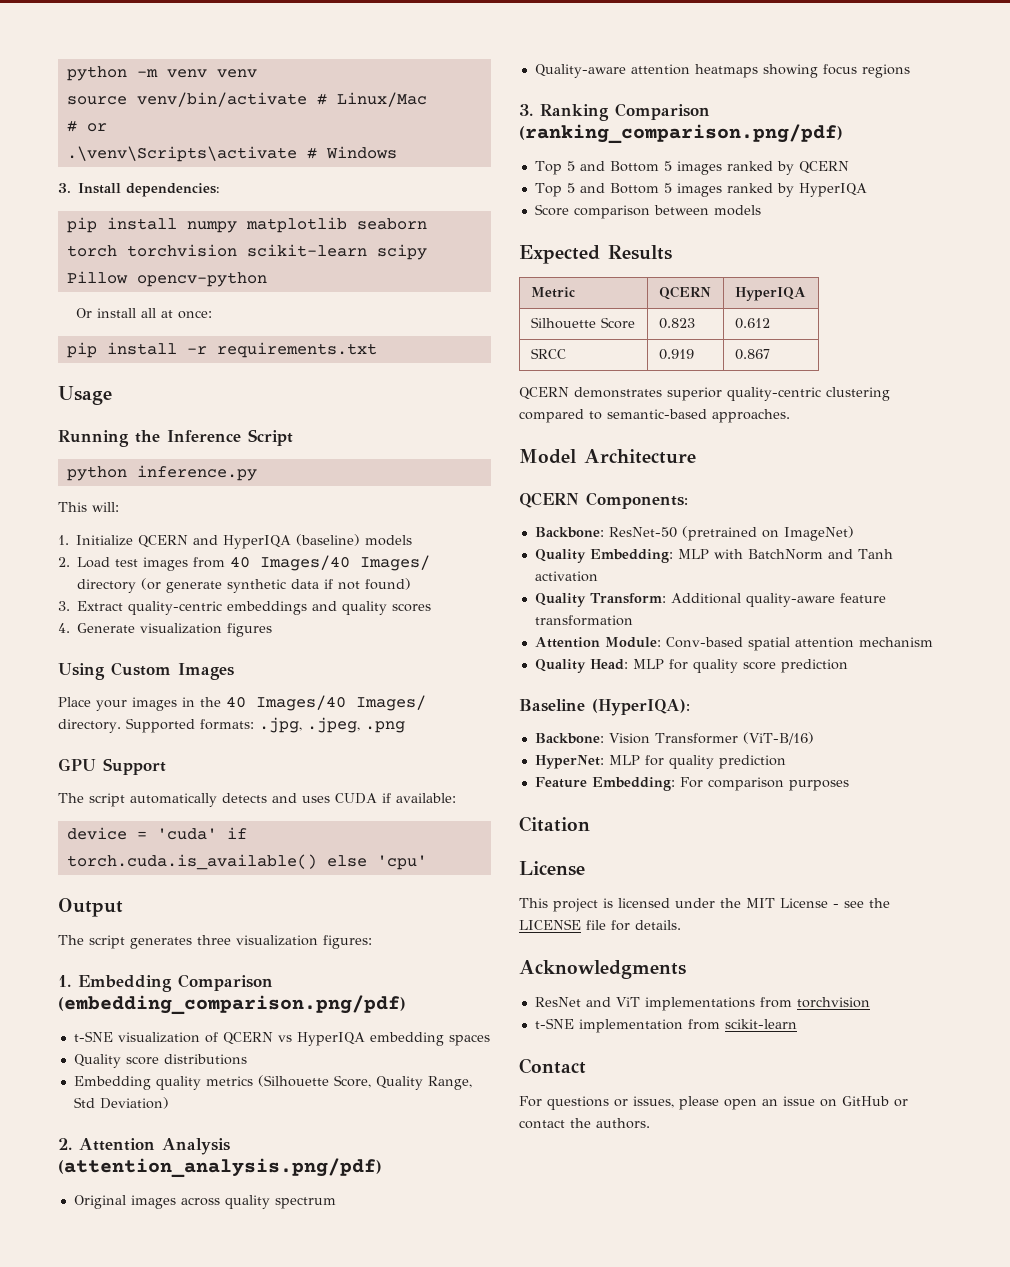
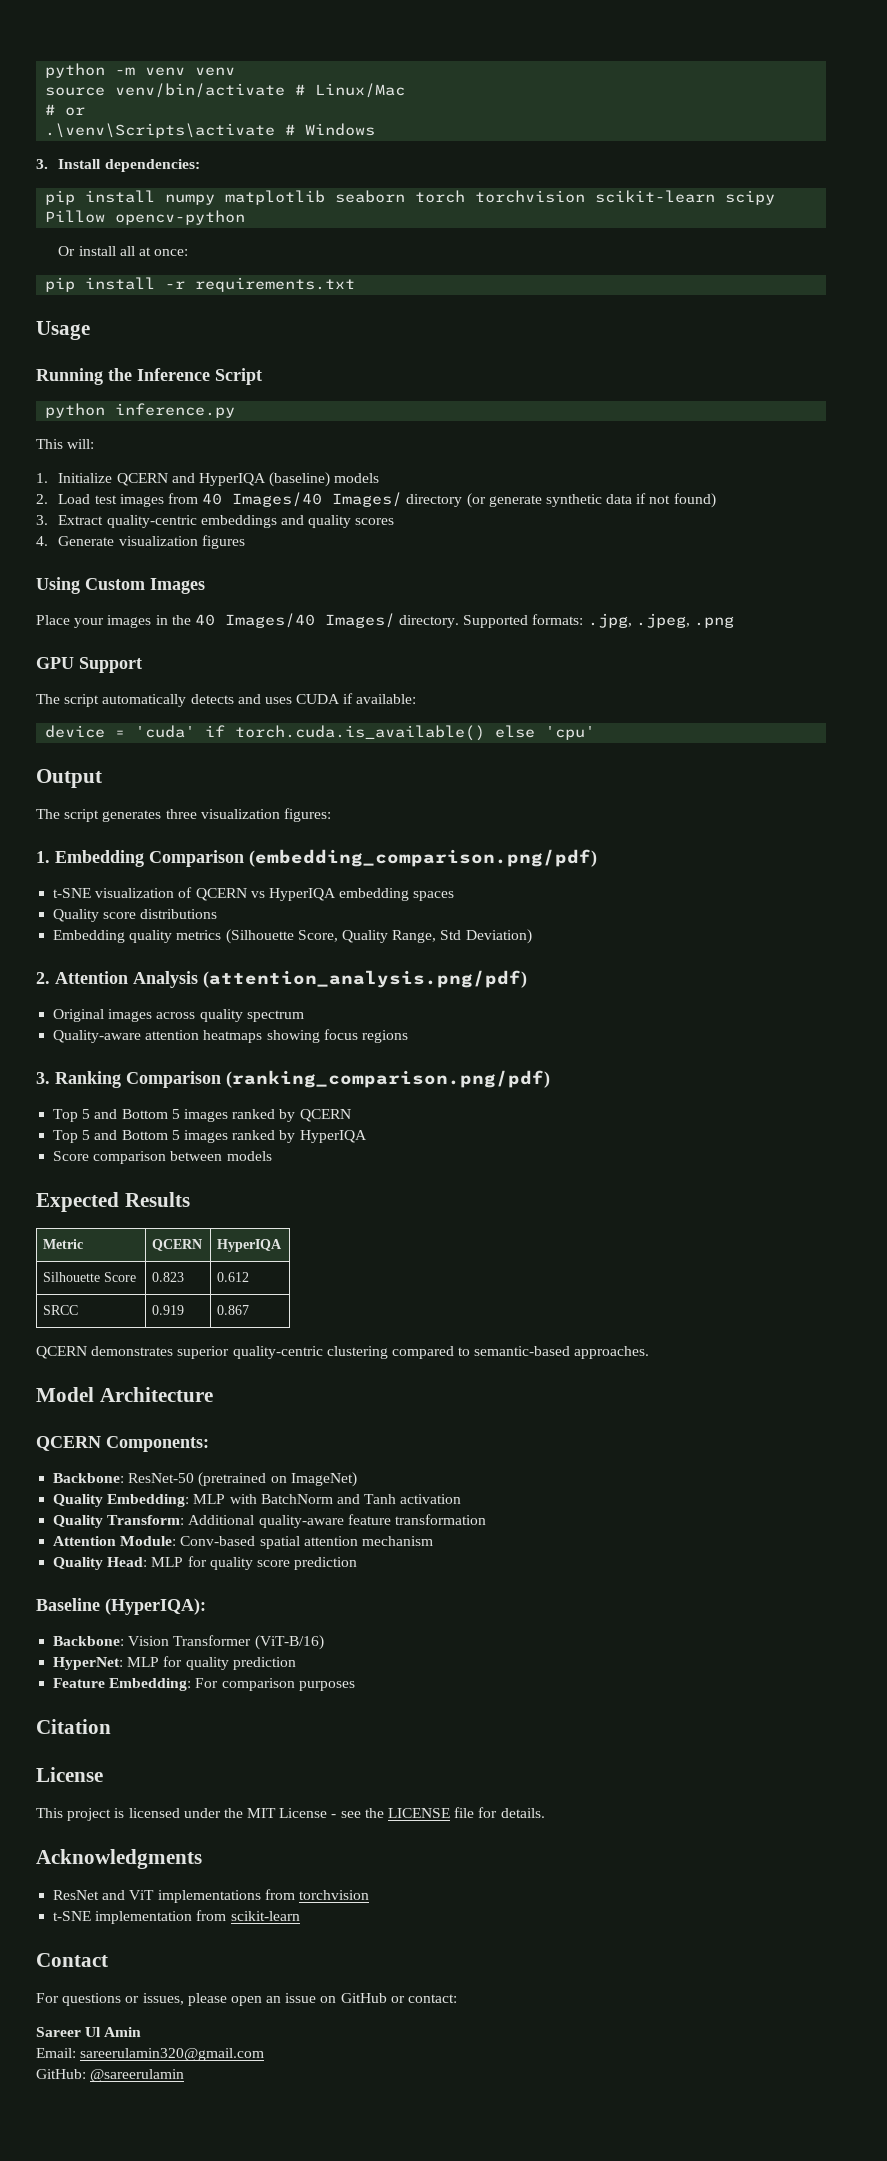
- For questions or issues, please open an issue on GitHub or contact the authors.
+ For questions or issues, please open an issue on GitHub or contact:
+ Sareer Ul Amin
+ Email: sareerulamin320@gmail.com
+ GitHub: @sareerulamin

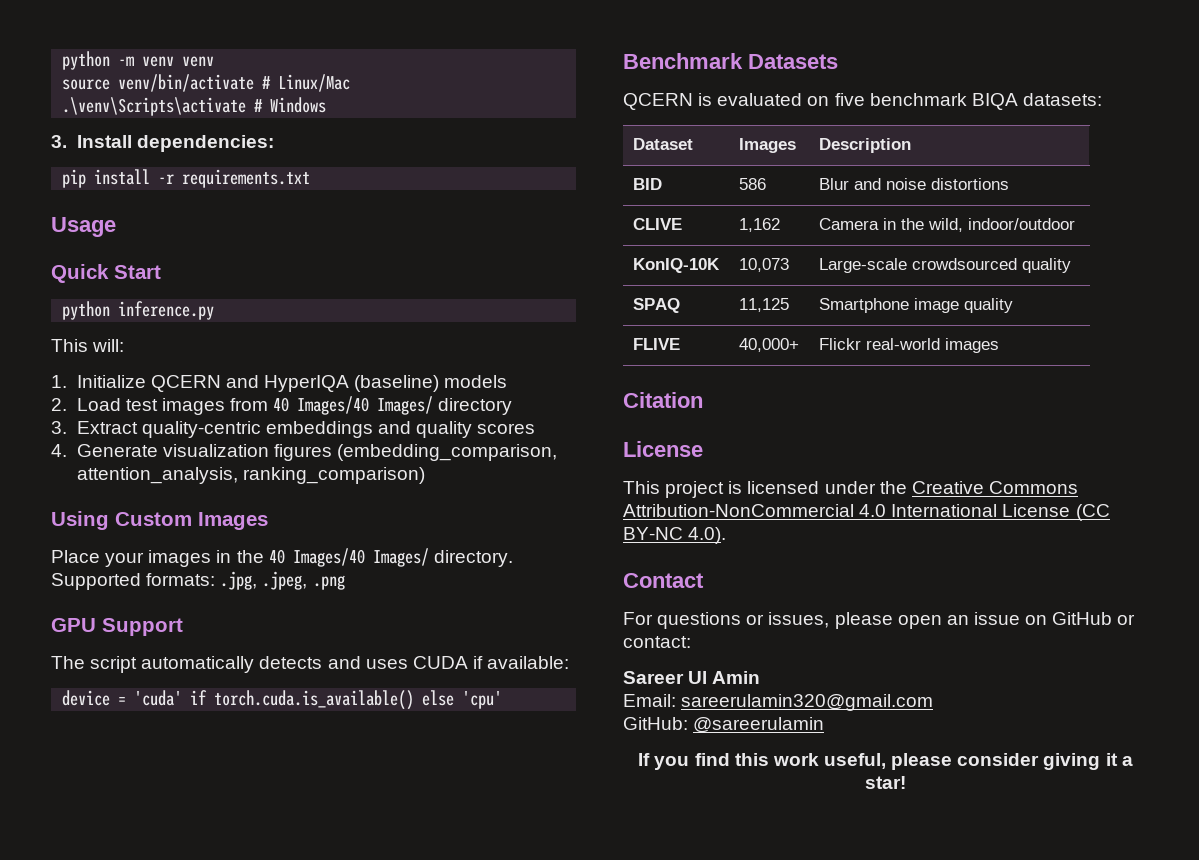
- # or
- pip install numpy matplotlib seaborn torch torchvision scikit-learn scipy Pillow opencv-python
- Or install all at once:
- Running the Inference Script
+ Quick Start
- 2. Load test images from 40 Images/40 Images/ directory (or generate synthetic data if not found)
+ 2. Load test images from 40 Images/40 Images/ directory
- 4. Generate visualization figures
+ 4. Generate visualization figures (embedding_comparison, attention_analysis, ranking_comparison)
- Output
- The script generates three visualization figures:
- 1. Embedding Comparison (embedding_comparison.png/pdf)
- t-SNE visualization of QCERN vs HyperIQA embedding spaces
- Quality score distributions
- Embedding quality metrics (Silhouette Score, Quality Range, Std Deviation)
- 2. Attention Analysis (attention_analysis.png/pdf)
- Original images across quality spectrum
- Quality-aware attention heatmaps showing focus regions
- 3. Ranking Comparison (ranking_comparison.png/pdf)
- Top 5 and Bottom 5 images ranked by QCERN
- Top 5 and Bottom 5 images ranked by HyperIQA
- Score comparison between models
- Expected Results
- Metric | QCERN | HyperIQA
- Silhouette Score | 0.823 | 0.612
- SRCC | 0.919 | 0.867
- QCERN demonstrates superior quality-centric clustering compared to semantic-based approaches.
- Model Architecture
- QCERN Components:
- Backbone: ResNet-50 (pretrained on ImageNet)
- Quality Embedding: MLP with BatchNorm and Tanh activation
- Quality Transform: Additional quality-aware feature transformation
- Attention Module: Conv-based spatial attention mechanism
- Quality Head: MLP for quality score prediction
- Baseline (HyperIQA):
- Backbone: Vision Transformer (ViT-B/16)
- HyperNet: MLP for quality prediction
- Feature Embedding: For comparison purposes
+ Benchmark Datasets
+ QCERN is evaluated on five benchmark BIQA datasets:
+ Dataset | Images | Description
+ BID | 586 | Blur and noise distortions
+ CLIVE | 1,162 | Camera in the wild, indoor/outdoor
+ KonIQ-10K | 10,073 | Large-scale crowdsourced quality
+ SPAQ | 11,125 | Smartphone image quality
+ FLIVE | 40,000+ | Flickr real-world images
- This project is licensed under the MIT License - see the LICENSE file for details.
- Acknowledgments
- ResNet and ViT implementations from torchvision
- t-SNE implementation from scikit-learn
+ This project is licensed under the Creative Commons Attribution-NonCommercial 4.0 International License (CC BY-NC 4.0).
+ If you find this work useful, please consider giving it a star!

